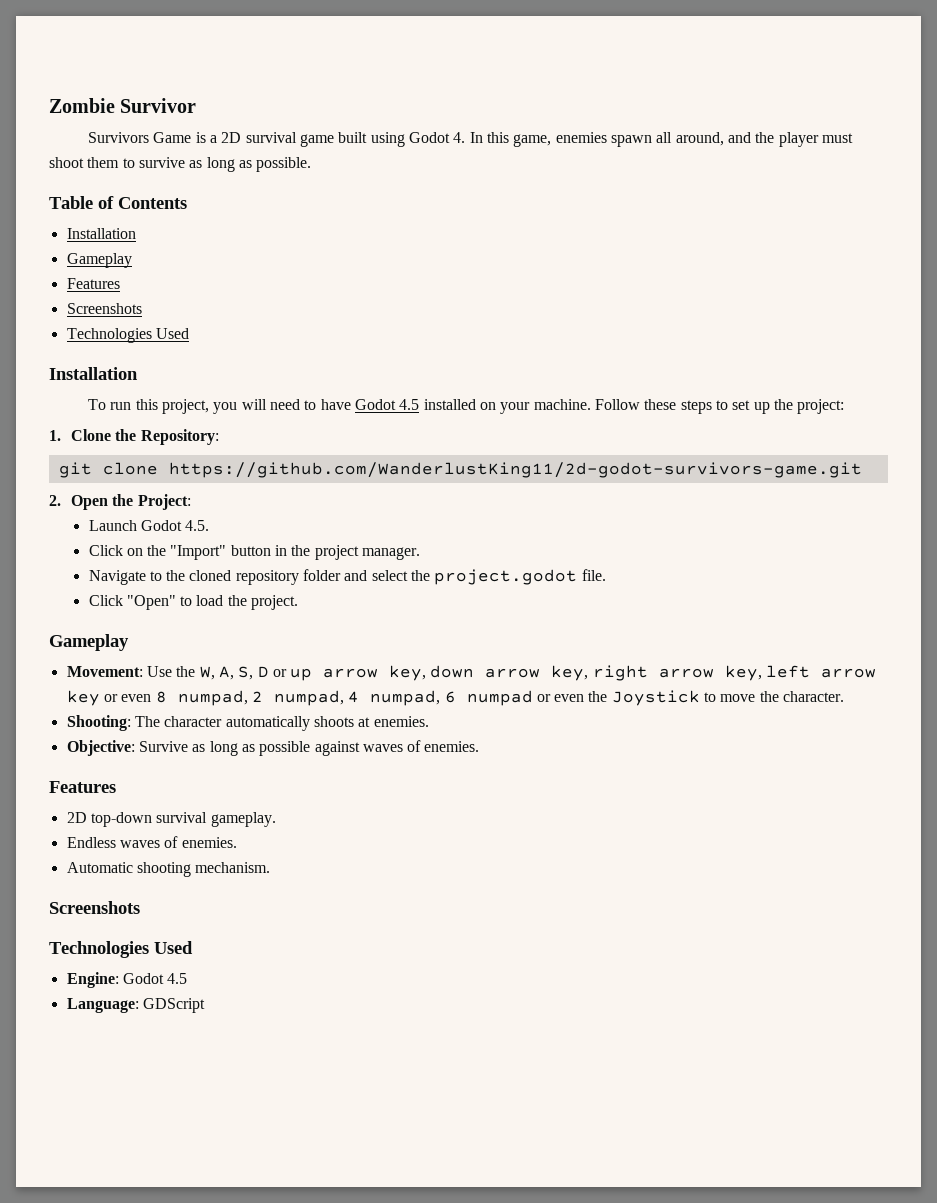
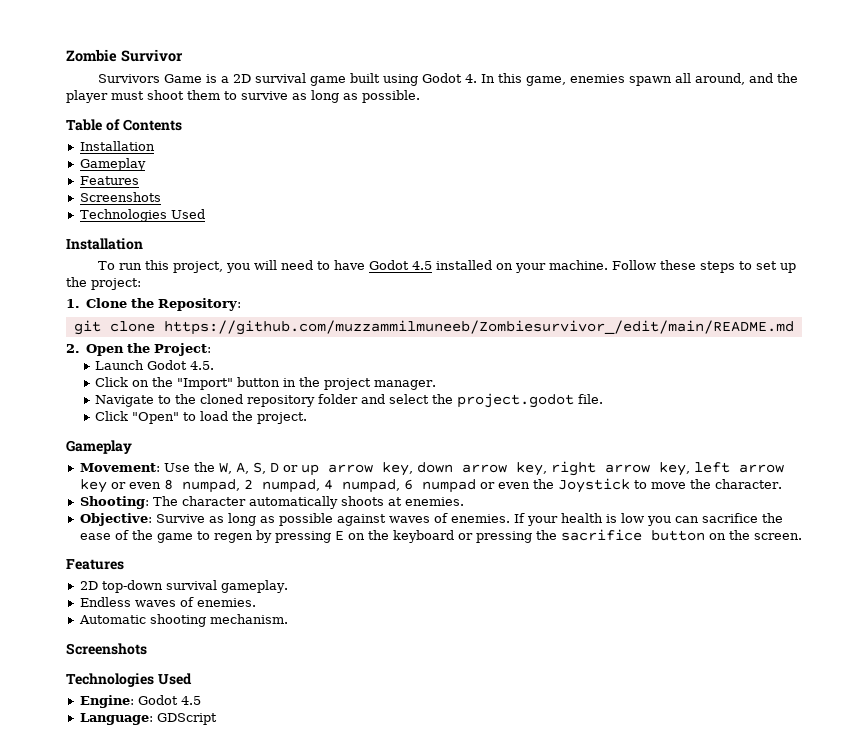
- git clone https://github.com/WanderlustKing11/2d-godot-survivors-game.git
+ git clone https://github.com/muzzammilmuneeb/Zombiesurvivor_/edit/main/README.md
+ If your health is low you can sacrifice the ease of the game to regen by pressing E on the keyboard or pressing the sacrifice button on the screen.

